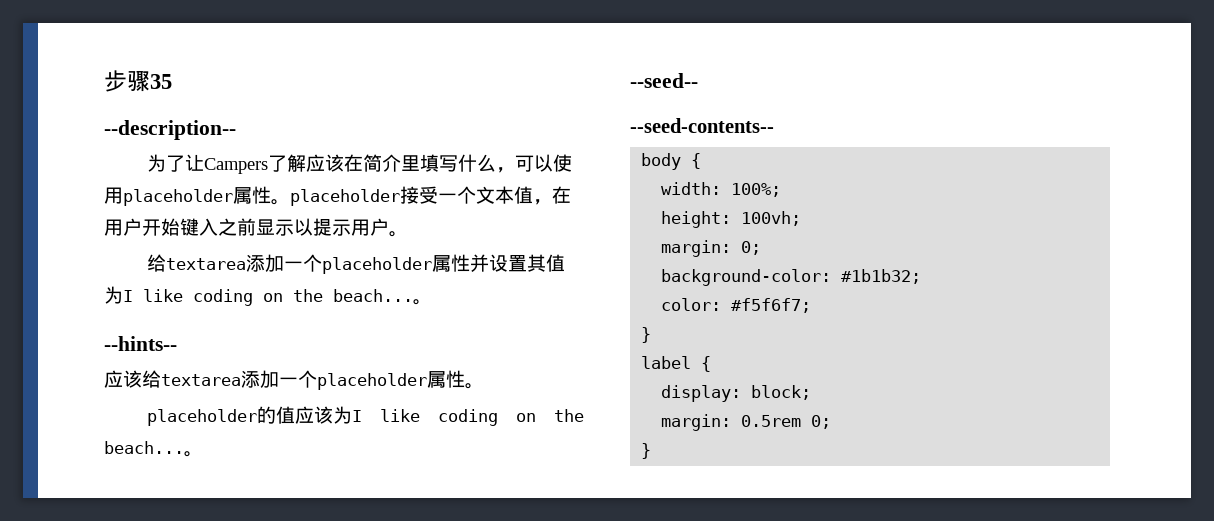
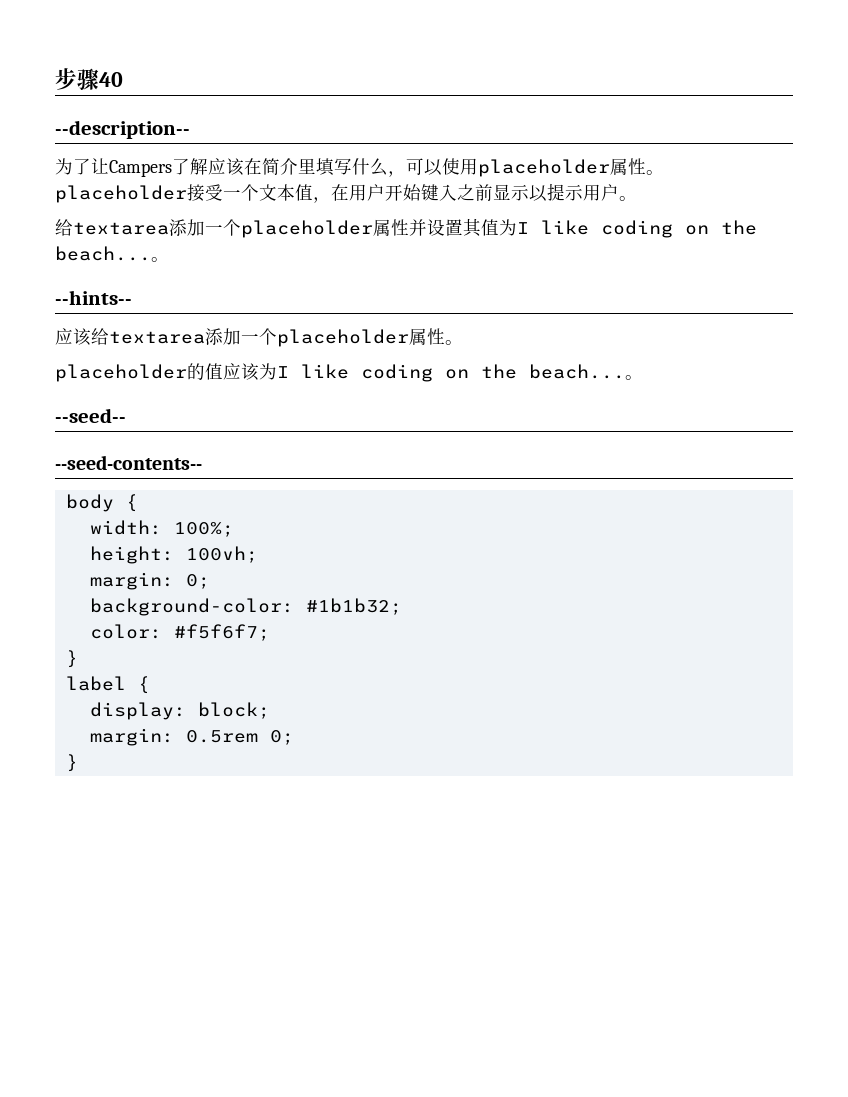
- 步骤35
+ 步骤40

